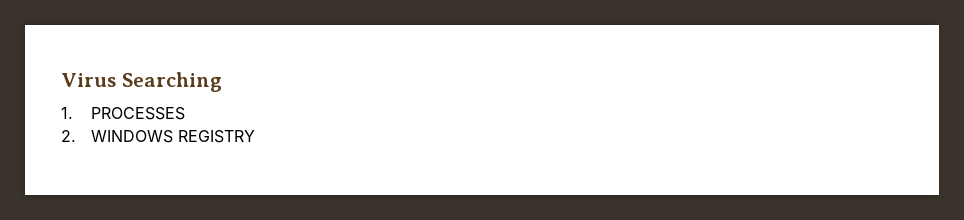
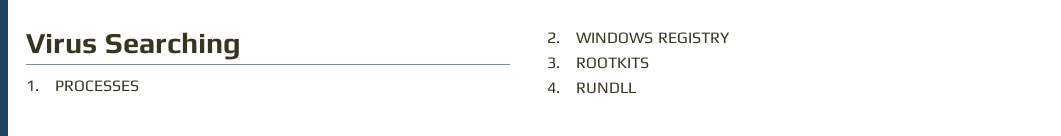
+ 3. ROOTKITS
+ 4. RUNDLL

